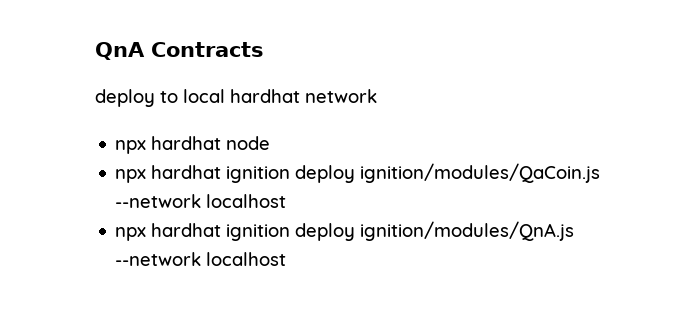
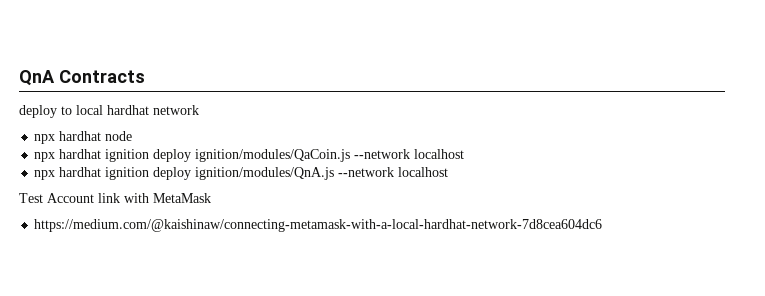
+ Test Account link with MetaMask
+ https://medium.com/@kaishinaw/connecting-metamask-with-a-local-hardhat-network-7d8cea604dc6

